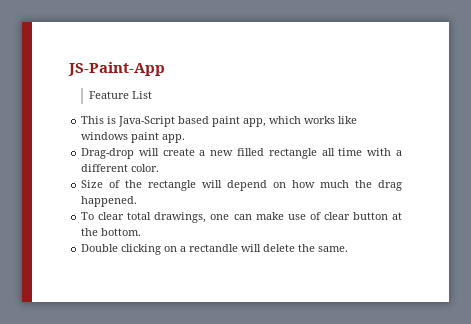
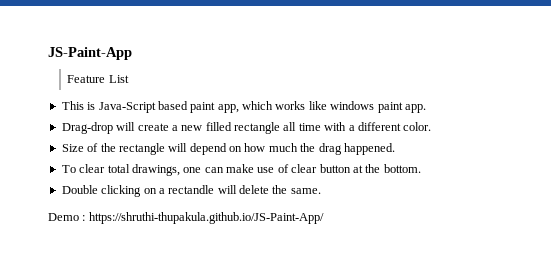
+ Demo : https://shruthi-thupakula.github.io/JS-Paint-App/

